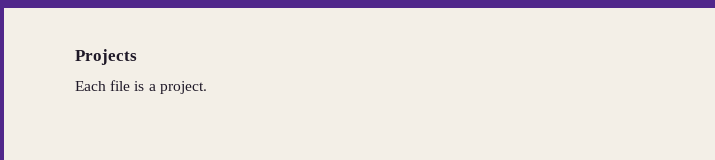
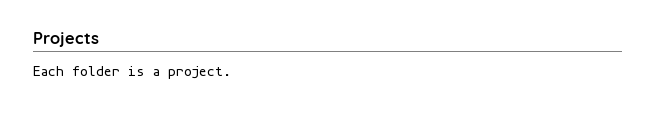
- Each file is a project.
+ Each folder is a project.

